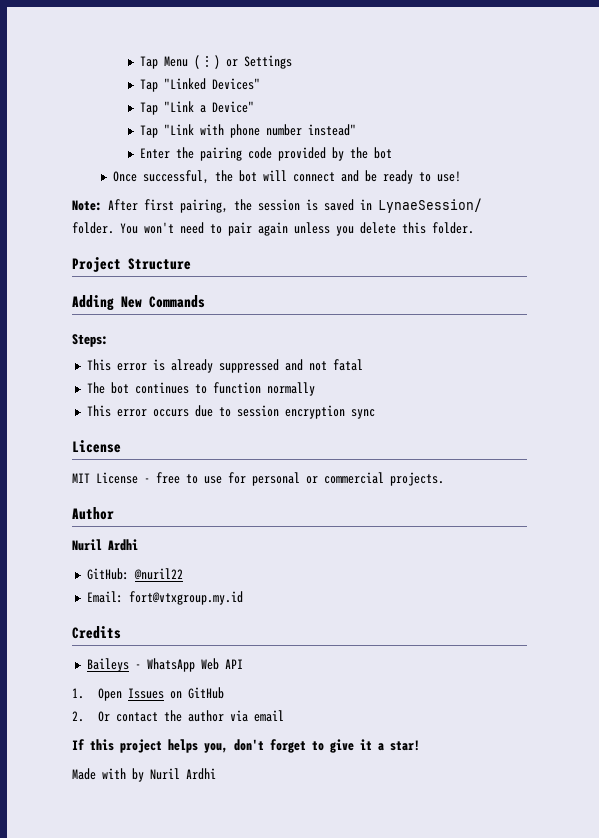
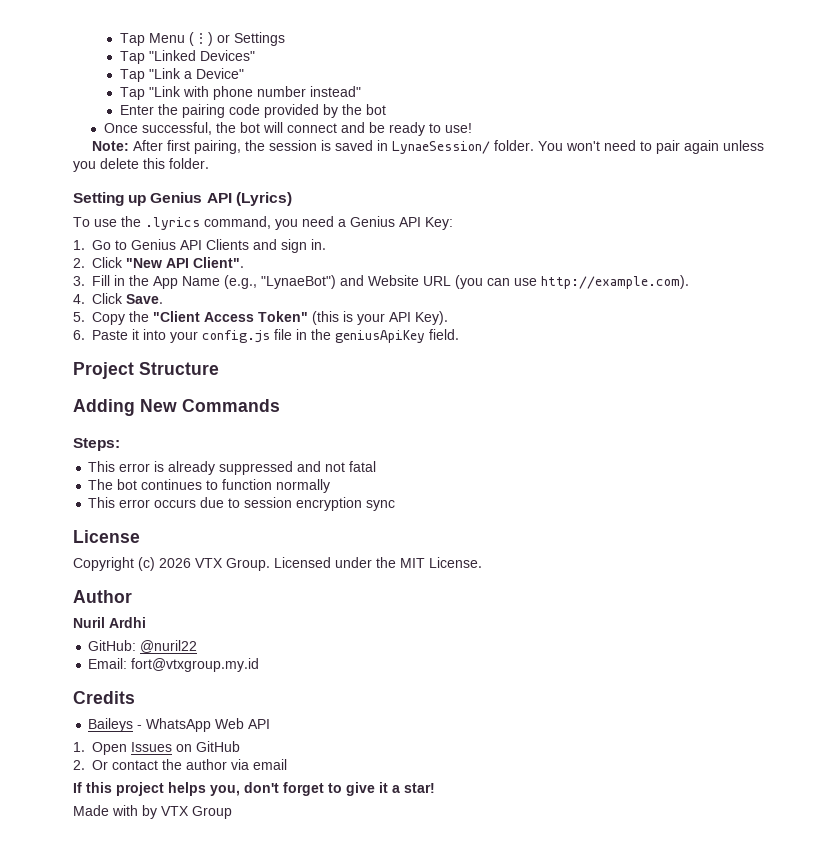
+ Setting up Genius API (Lyrics)
+ To use the .lyrics command, you need a Genius API Key:
+ 1. Go to Genius API Clients and sign in.
+ 2. Click "New API Client".
+ 3. Fill in the App Name (e.g., "LynaeBot") and Website URL (you can use http://example.com).
+ 4. Click Save.
+ 5. Copy the "Client Access Token" (this is your API Key).
+ 6. Paste it into your config.js file in the geniusApiKey field.
- MIT License - free to use for personal or commercial projects.
+ Copyright (c) 2026 VTX Group. Licensed under the MIT License.
- Made with by Nuril Ardhi
+ Made with by VTX Group

